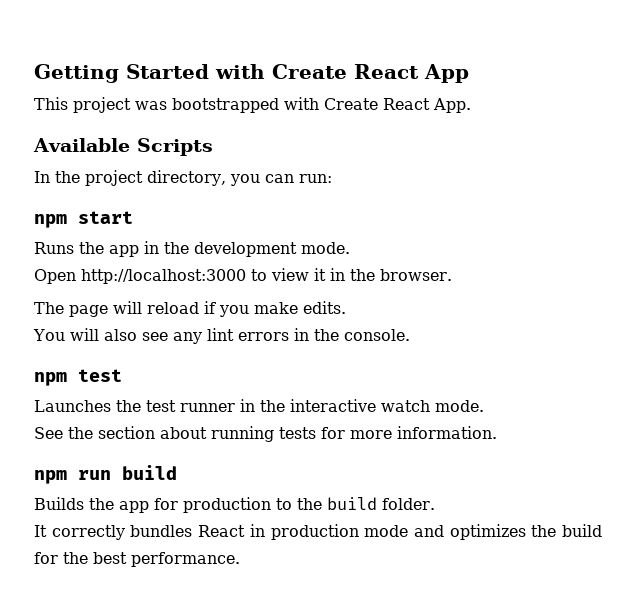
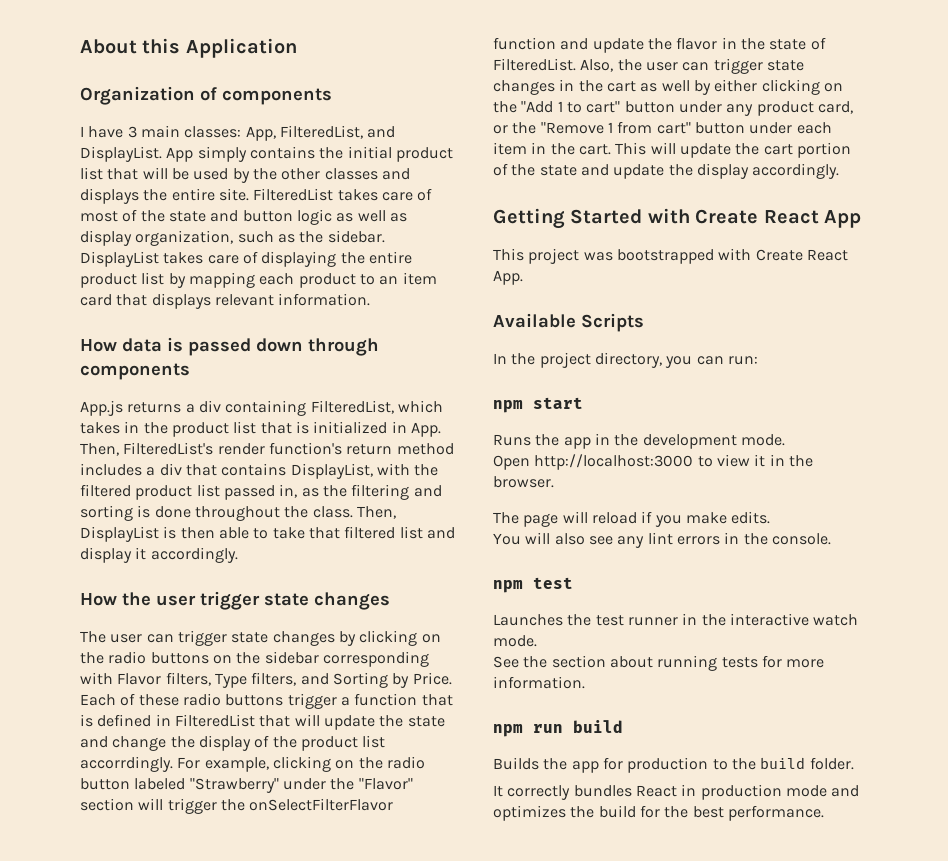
+ About this Application
+ Organization of components
+ I have 3 main classes: App, FilteredList, and DisplayList. App simply contains the initial product list that will be used by the other classes and displays the entire site. FilteredList takes care of most of the state and button logic as well as display organization, such as the sidebar. DisplayList takes care of displaying the entire product list by mapping each product to an item card that displays relevant information.
+ How data is passed down through components
+ App.js returns a div containing FilteredList, which takes in the product list that is initialized in App. Then, FilteredList's render function's return method includes a div that contains DisplayList, with the filtered product list passed in, as the filtering and sorting is done throughout the class. Then, DisplayList is then able to take that filtered list and display it accordingly.
+ How the user trigger state changes
+ The user can trigger state changes by clicking on the radio buttons on the sidebar corresponding with Flavor filters, Type filters, and Sorting by Price. Each of these radio buttons trigger a function that is defined in FilteredList that will update the state and change the display of the product list accorrdingly. For example, clicking on the radio button labeled "Strawberry" under the "Flavor" section will trigger the onSelectFilterFlavor function and update the flavor in the state of FilteredList. Also, the user can trigger state changes in the cart as well by either clicking on the "Add 1 to cart" button under any product card, or the "Remove 1 from cart" button under each item in the cart. This will update the cart portion of the state and update the display accordingly.

